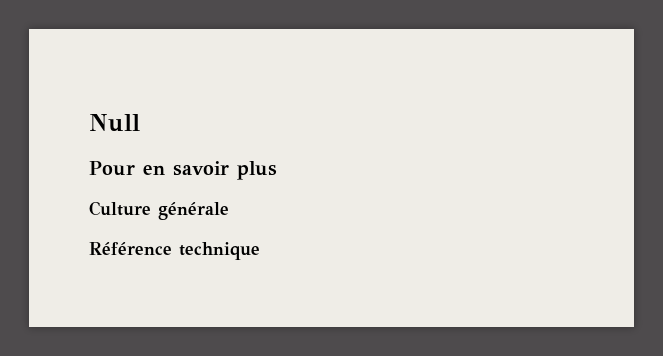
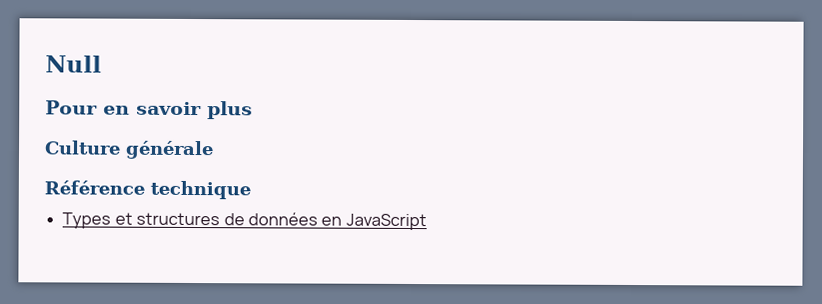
+ Types et structures de données en JavaScript

